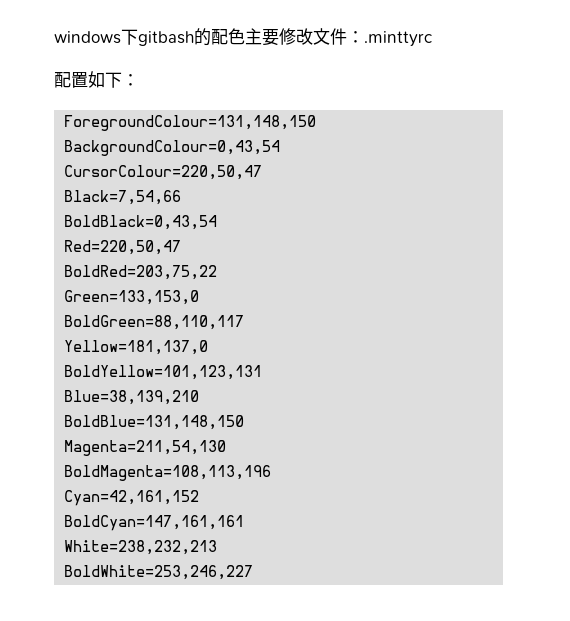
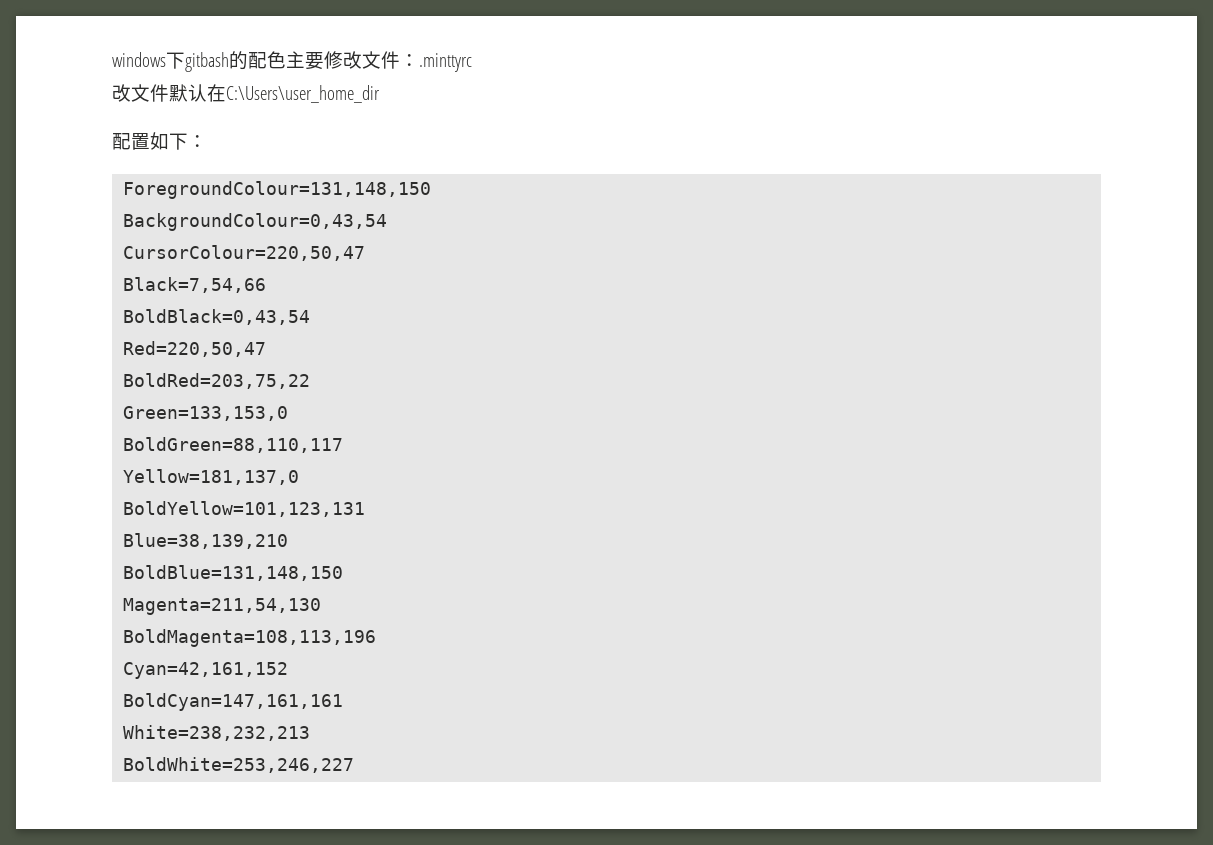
+ 改文件默认在C:\Users\user_home_dir

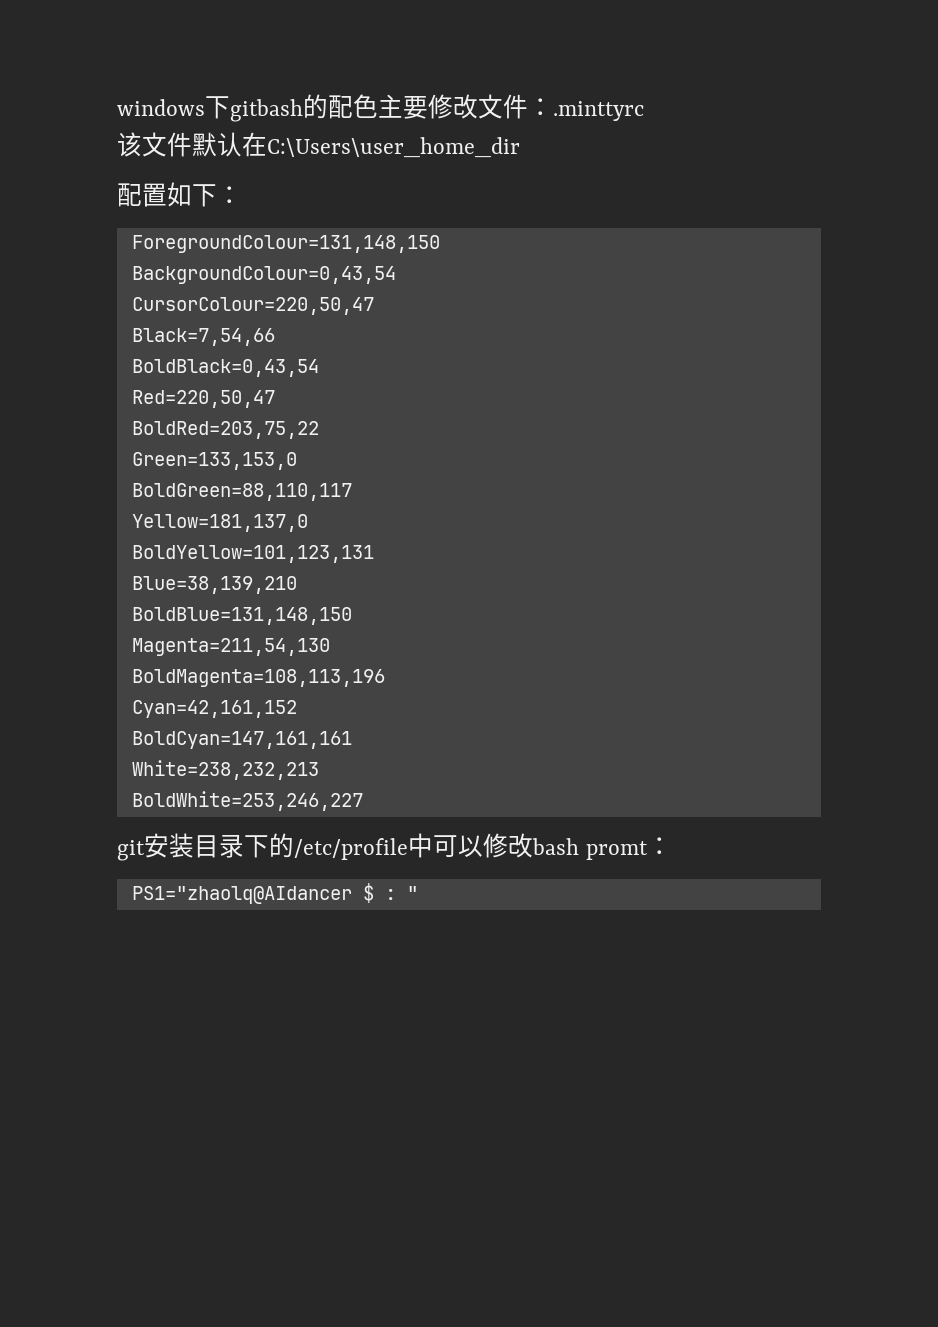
- 改文件默认在C:\Users\user_home_dir
+ 该文件默认在C:\Users\user_home_dir
+ git安装目录下的/etc/profile中可以修改bash promt：
+ PS1="zhaolq@AIdancer $ : "

